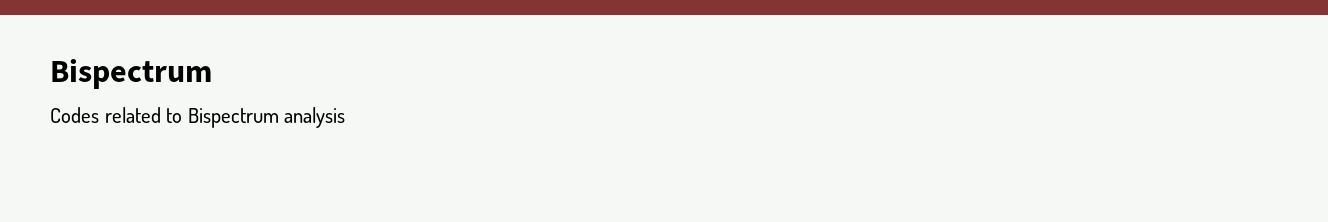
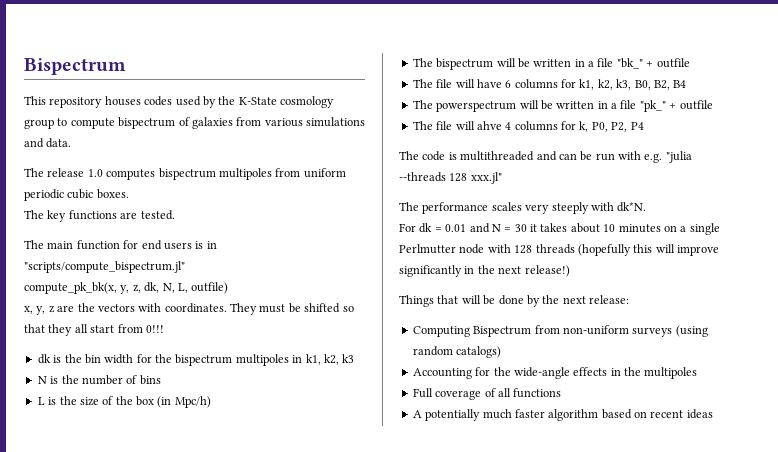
- Codes related to Bispectrum analysis
+ This repository houses codes used by the K-State cosmology group to compute bispectrum of galaxies from various simulations and data.
+ The release 1.0 computes bispectrum multipoles from uniform periodic cubic boxes.
+ The key functions are tested.
+ The main function for end users is in "scripts/compute_bispectrum.jl"
+ compute_pk_bk(x, y, z, dk, N, L, outfile)
+ x, y, z are the vectors with coordinates. They must be shifted so that they all start from 0!!!
+ dk is the bin width for the bispectrum multipoles in k1, k2, k3
+ N is the number of bins
+ L is the size of the box (in Mpc/h)
+ The bispectrum will be written in a file "bk_" + outfile
+ The file will have 6 columns for k1, k2, k3, B0, B2, B4
+ The powerspectrum will be written in a file "pk_" + outfile
+ The file will ahve 4 columns for k, P0, P2, P4
+ The code is multithreaded and can be run with e.g. "julia --threads 128 xxx.jl"
+ The performance scales very steeply with dk*N.
+ For dk = 0.01 and N = 30 it takes about 10 minutes on a single Perlmutter node with 128 threads (hopefully this will improve significantly in the next release!)
+ Things that will be done by the next release:
+ Computing Bispectrum from non-uniform surveys (using random catalogs)
+ Accounting for the wide-angle effects in the multipoles
+ Full coverage of all functions
+ A potentially much faster algorithm based on recent ideas

